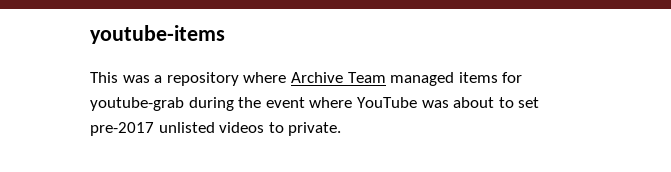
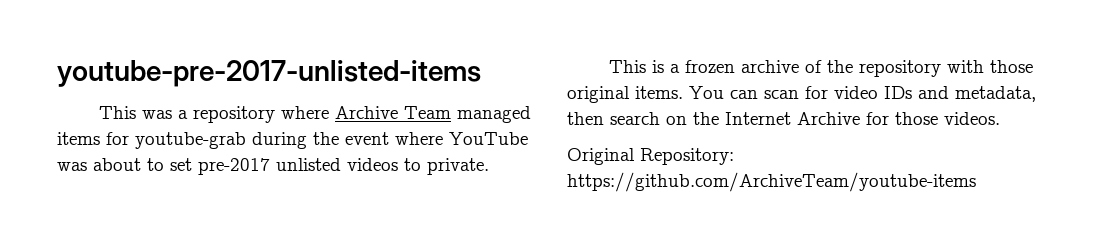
- youtube-items
+ youtube-pre-2017-unlisted-items
+ This is a frozen archive of the repository with those original items. You can scan for video IDs and metadata, then search on the Internet Archive for those videos.
+ Original Repository: https://github.com/ArchiveTeam/youtube-items

